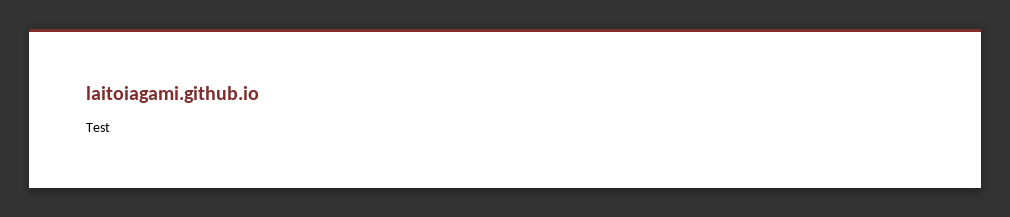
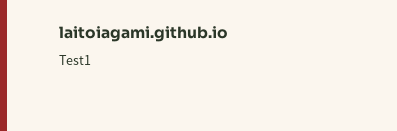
- Test
+ Test1

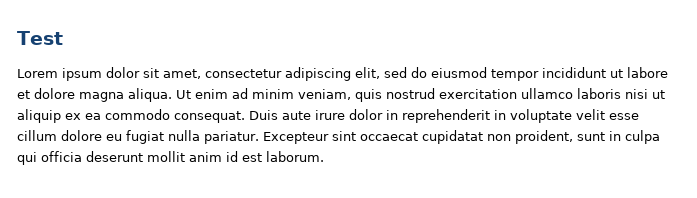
- laitoiagami.github.io
- Test1
+ Test
+ Lorem ipsum dolor sit amet, consectetur adipiscing elit, sed do eiusmod tempor incididunt ut labore et dolore magna aliqua. Ut enim ad minim veniam, quis nostrud exercitation ullamco laboris nisi ut aliquip ex ea commodo consequat. Duis aute irure dolor in reprehenderit in voluptate velit esse cillum dolore eu fugiat nulla pariatur. Excepteur sint occaecat cupidatat non proident, sunt in culpa qui officia deserunt mollit anim id est laborum.

